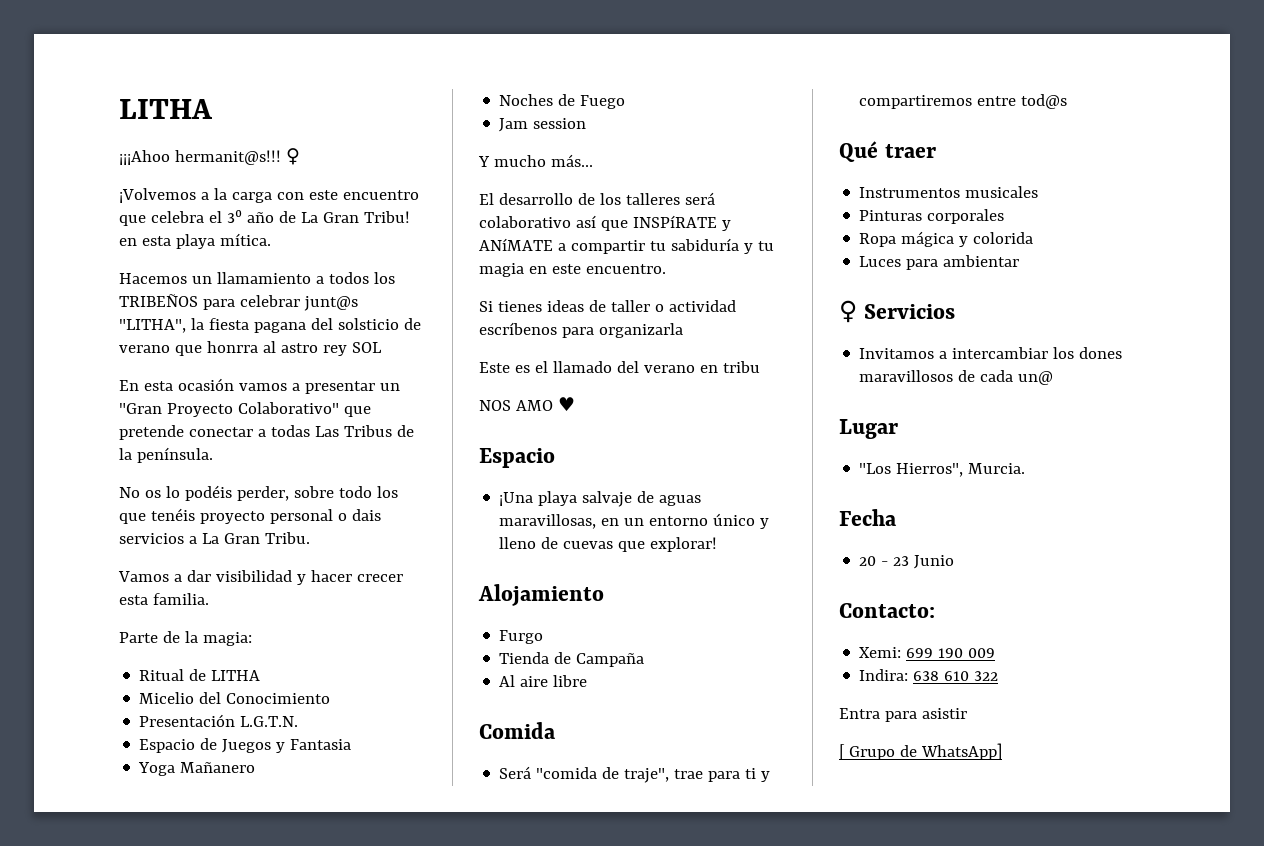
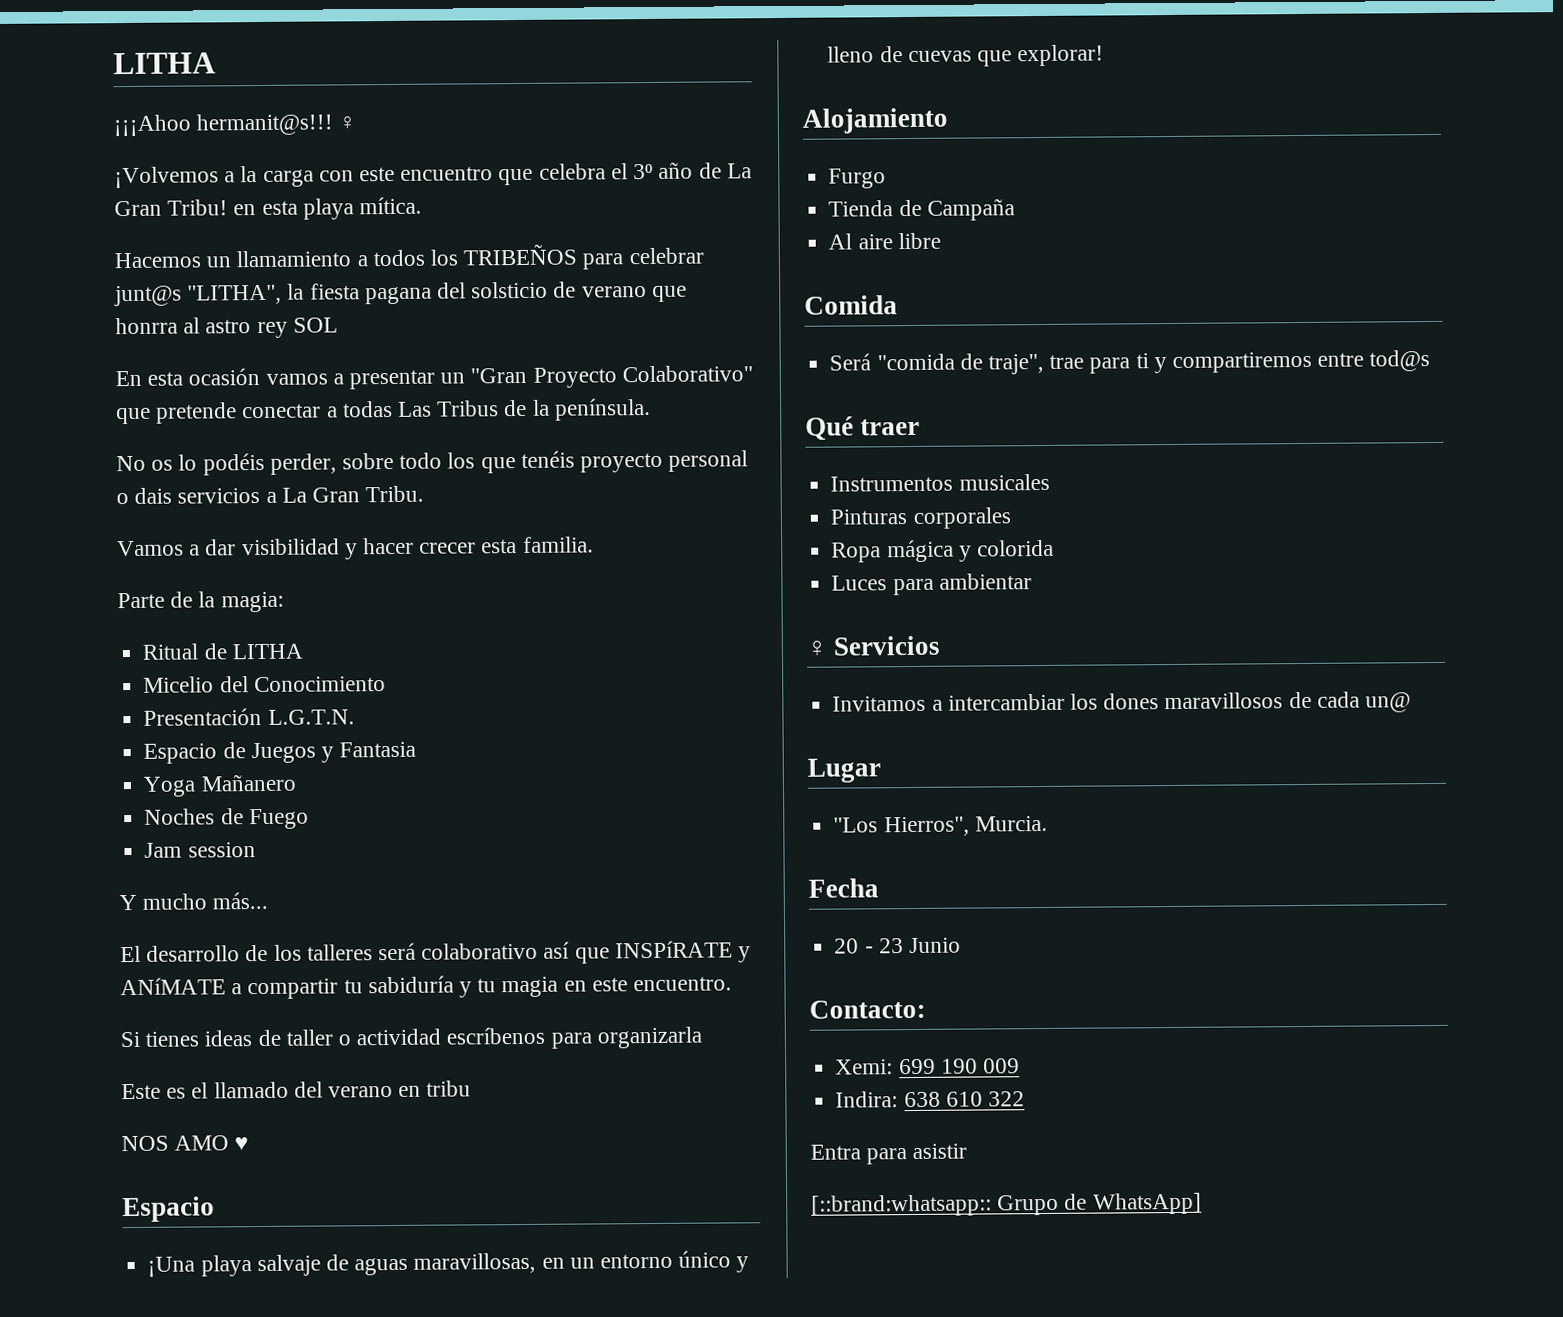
- [ Grupo de WhatsApp]
+ [::brand:whatsapp:: Grupo de WhatsApp]

